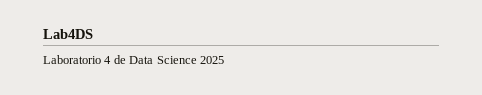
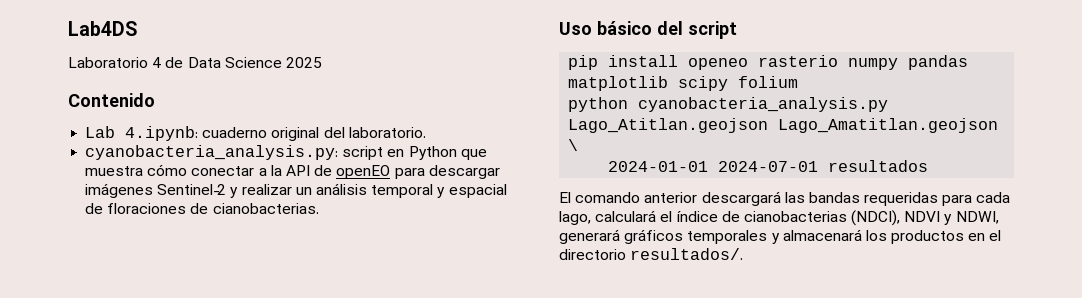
+ Contenido
+ Lab 4.ipynb: cuaderno original del laboratorio.
+ cyanobacteria_analysis.py: script en Python que muestra cómo conectar a la API de openEO para descargar imágenes Sentinel‑2 y realizar un análisis temporal y espacial de floraciones de cianobacterias.
+ Uso básico del script
+ pip install openeo rasterio numpy pandas matplotlib scipy folium
+ python cyanobacteria_analysis.py Lago_Atitlan.geojson Lago_Amatitlan.geojson \
+ 2024-01-01 2024-07-01 resultados
+ El comando anterior descargará las bandas requeridas para cada lago, calculará el índice de cianobacterias (NDCI), NDVI y NDWI, generará gráficos temporales y almacenará los productos en el directorio resultados/.

